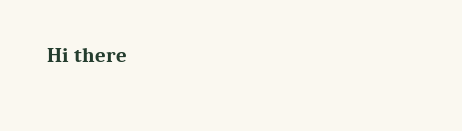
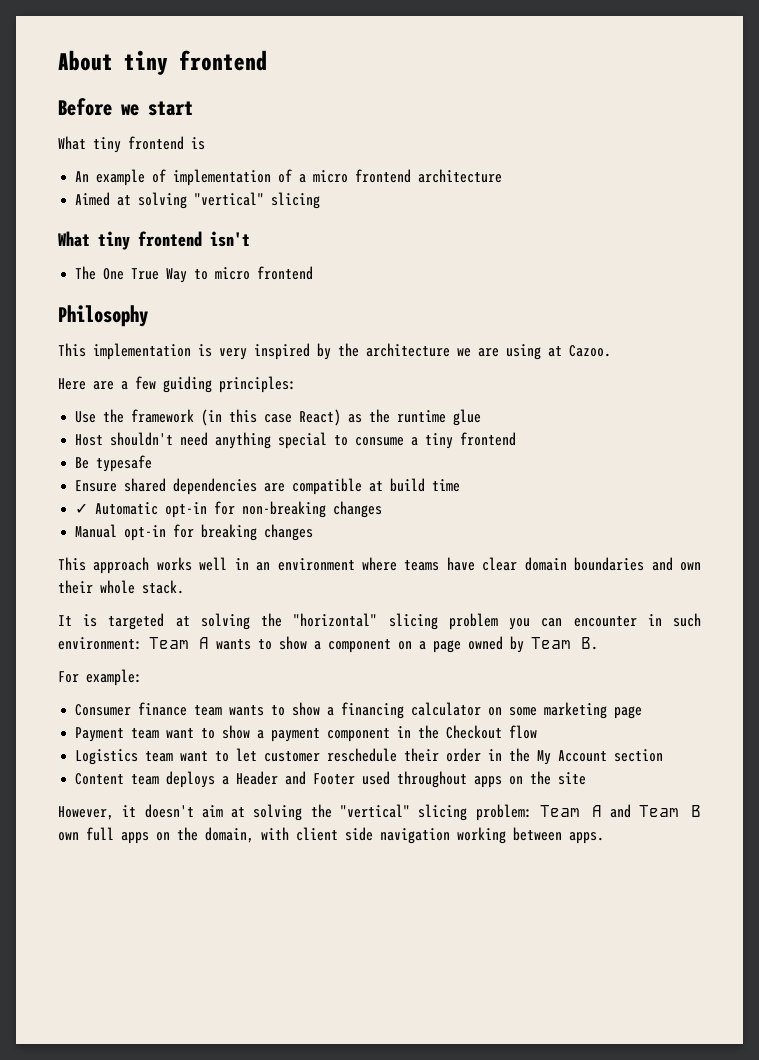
- Hi there
+ About tiny frontend
+ Before we start
+ What tiny frontend is
+ An example of implementation of a micro frontend architecture
+ Aimed at solving "vertical" slicing
+ What tiny frontend isn't
+ The One True Way to micro frontend
+ Philosophy
+ This implementation is very inspired by the architecture we are using at Cazoo.
+ Here are a few guiding principles:
+ Use the framework (in this case React) as the runtime glue
+ Host shouldn't need anything special to consume a tiny frontend
+ Be typesafe
+ Ensure shared dependencies are compatible at build time
+ ✓ Automatic opt-in for non-breaking changes
+ Manual opt-in for breaking changes
+ This approach works well in an environment where teams have clear domain boundaries and own their whole stack.
+ It is targeted at solving the "horizontal" slicing problem you can encounter in such environment: Team A wants to show a component on a page owned by Team B.
+ For example:
+ Consumer finance team wants to show a financing calculator on some marketing page
+ Payment team want to show a payment component in the Checkout flow
+ Logistics team want to let customer reschedule their order in the My Account section
+ Content team deploys a Header and Footer used throughout apps on the site
+ However, it doesn't aim at solving the "vertical" slicing problem: Team A and Team B own full apps on the domain, with client side navigation working between apps.

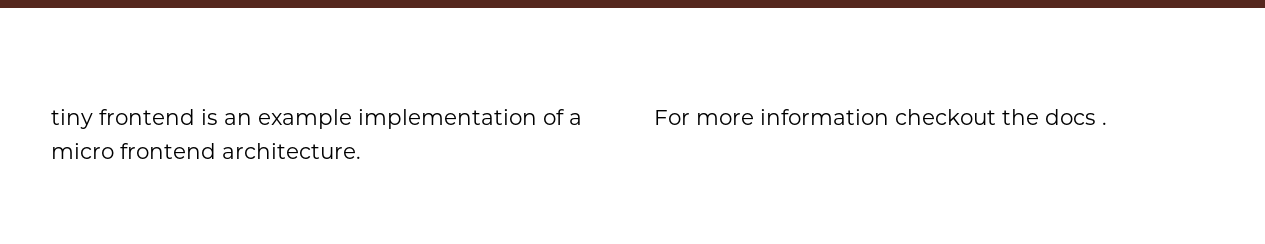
- About tiny frontend
- Before we start
- What tiny frontend is
- An example of implementation of a micro frontend architecture
- Aimed at solving "vertical" slicing
- What tiny frontend isn't
- The One True Way to micro frontend
- Philosophy
- This implementation is very inspired by the architecture we are using at Cazoo.
- Here are a few guiding principles:
- Use the framework (in this case React) as the runtime glue
- Host shouldn't need anything special to consume a tiny frontend
- Be typesafe
- Ensure shared dependencies are compatible at build time
- ✓ Automatic opt-in for non-breaking changes
- Manual opt-in for breaking changes
- This approach works well in an environment where teams have clear domain boundaries and own their whole stack.
- It is targeted at solving the "horizontal" slicing problem you can encounter in such environment: Team A wants to show a component on a page owned by Team B.
- For example:
- Consumer finance team wants to show a financing calculator on some marketing page
- Payment team want to show a payment component in the Checkout flow
- Logistics team want to let customer reschedule their order in the My Account section
- Content team deploys a Header and Footer used throughout apps on the site
- However, it doesn't aim at solving the "vertical" slicing problem: Team A and Team B own full apps on the domain, with client side navigation working between apps.
+ tiny frontend is an example implementation of a micro frontend architecture.
+ For more information checkout the docs .

